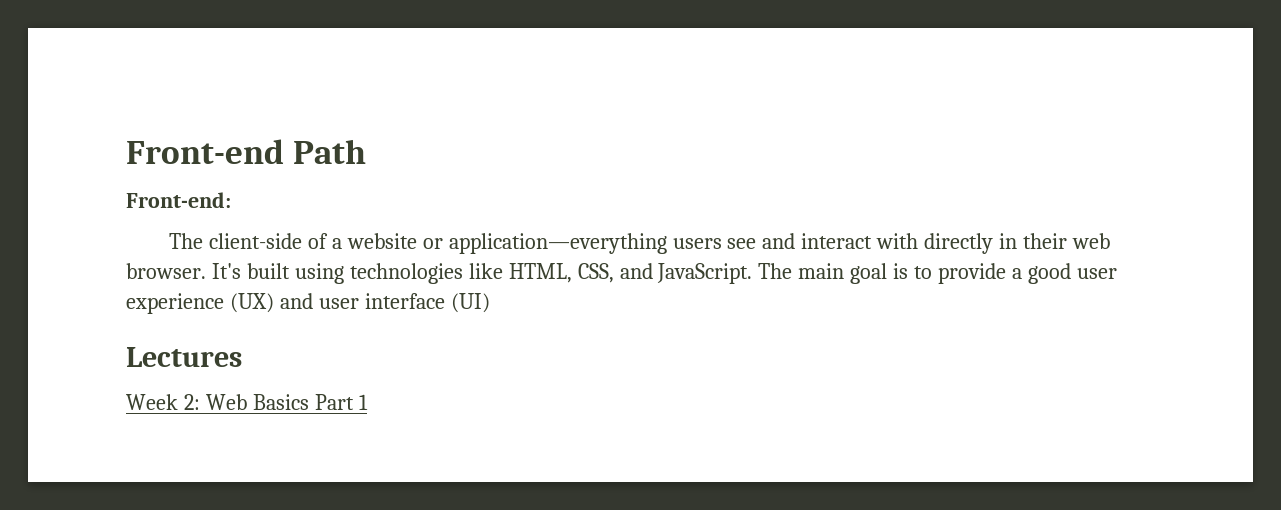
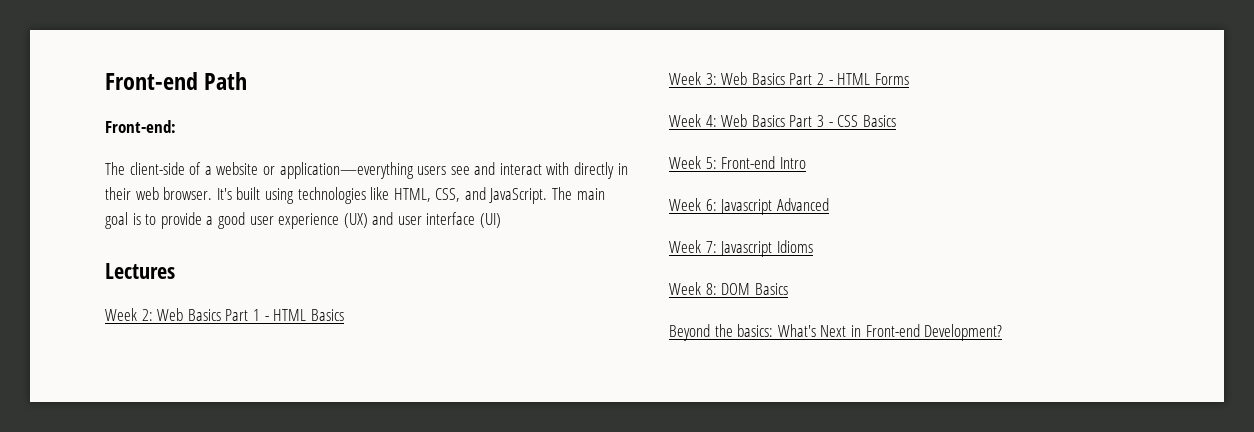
- Week 2: Web Basics Part 1
+ Week 2: Web Basics Part 1 - HTML Basics
+ Week 3: Web Basics Part 2 - HTML Forms
+ Week 4: Web Basics Part 3 - CSS Basics
+ Week 5: Front-end Intro
+ Week 6: Javascript Advanced
+ Week 7: Javascript Idioms
+ Week 8: DOM Basics
+ Beyond the basics: What's Next in Front-end Development?

